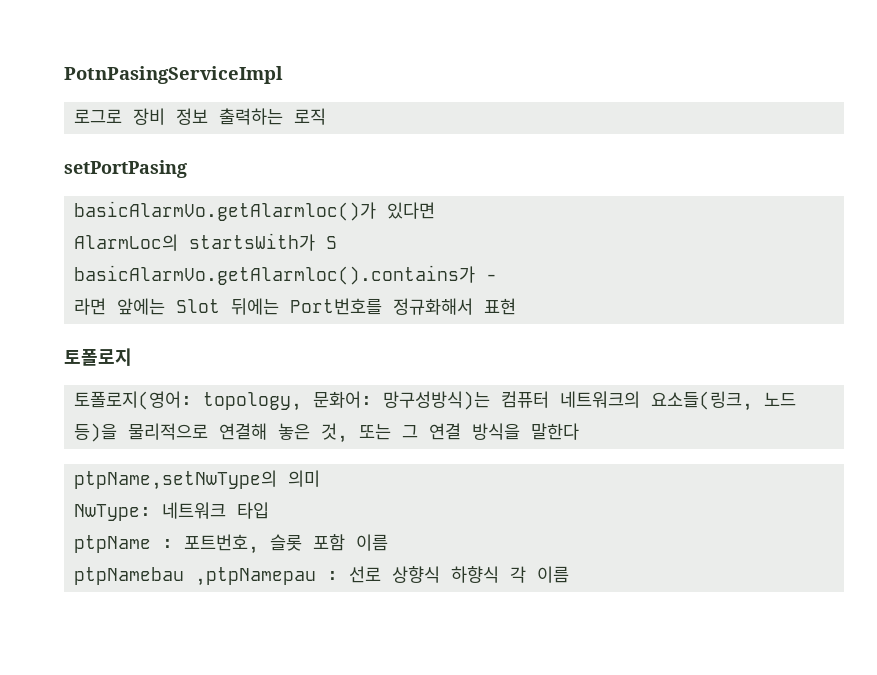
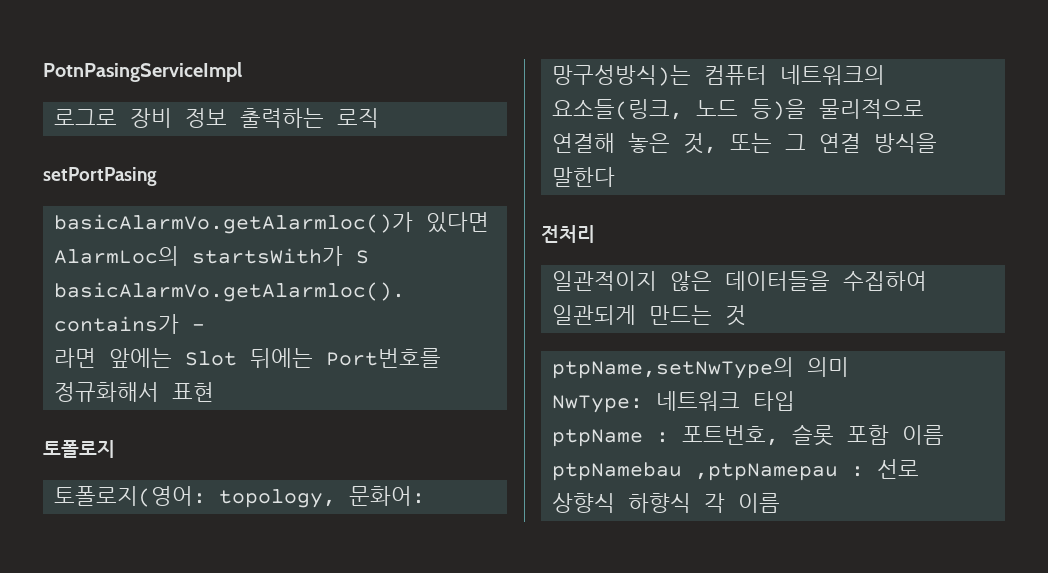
+ 전처리
+ 일관적이지 않은 데이터들을 수집하여 일관되게 만드는 것

